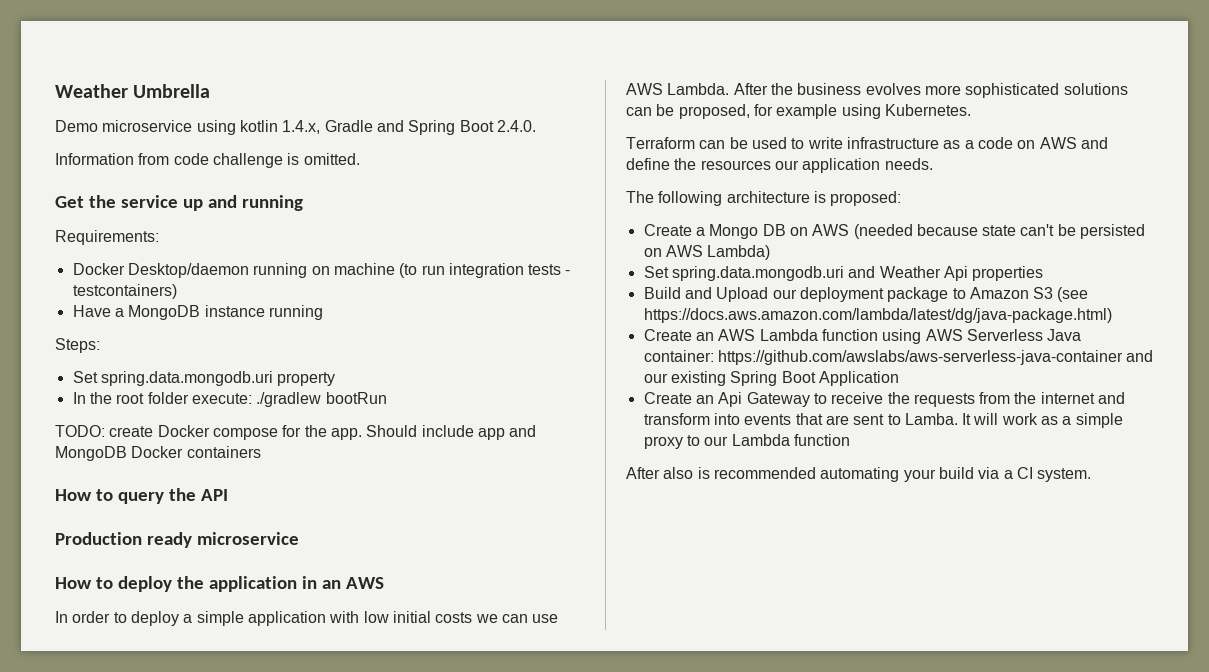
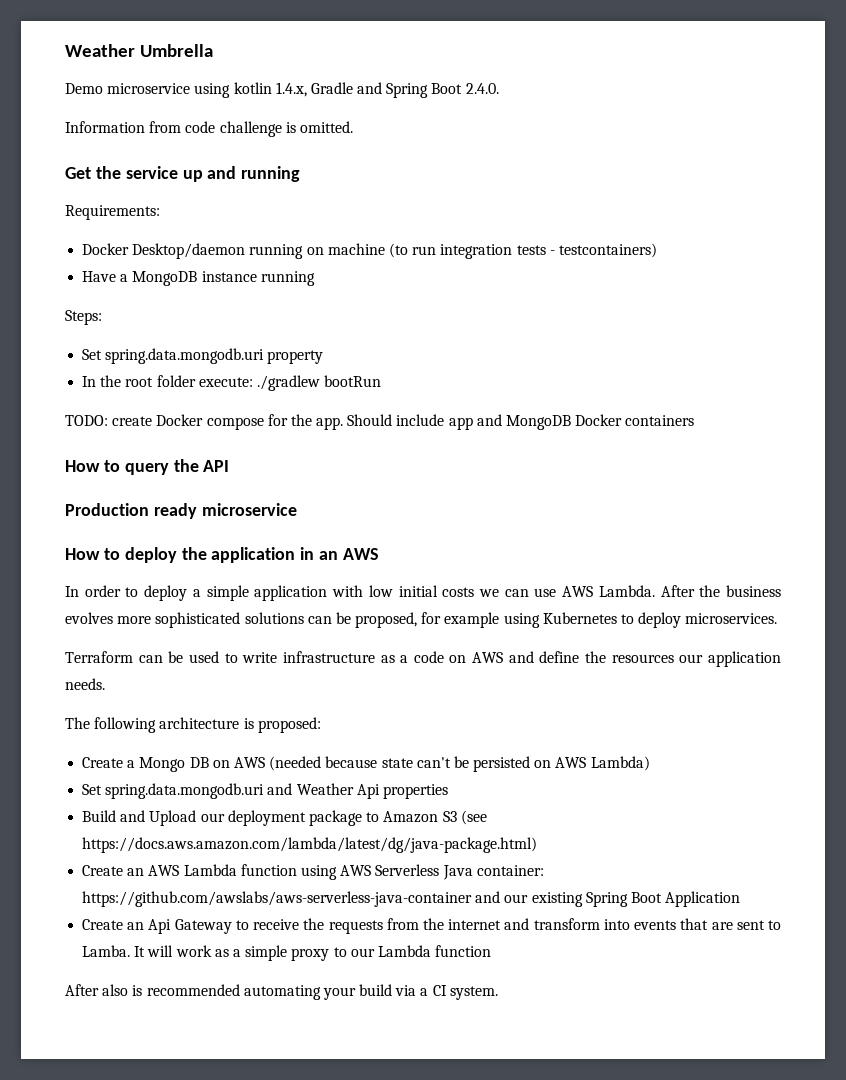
- After the business evolves more sophisticated solutions can be proposed, for example using Kubernetes.
+ After the business evolves more sophisticated solutions can be proposed, for example using Kubernetes to deploy microservices.

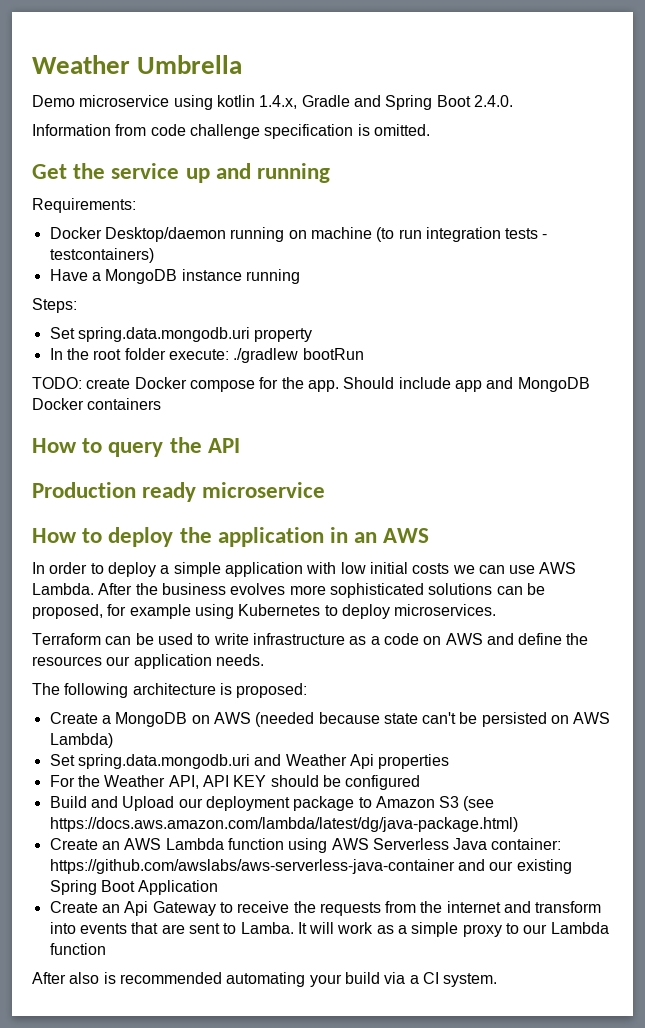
- Information from code challenge is omitted.
+ Information from code challenge specification is omitted.
- Create a Mongo DB on AWS (needed because state can't be persisted on AWS Lambda)
+ Create a MongoDB on AWS (needed because state can't be persisted on AWS Lambda)
+ For the Weather API, API KEY should be configured

